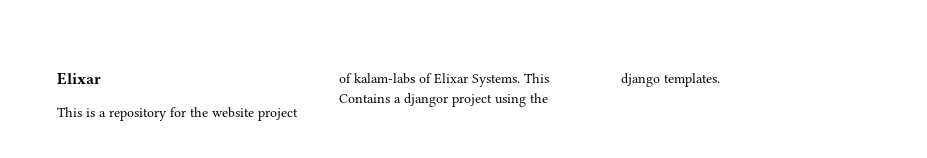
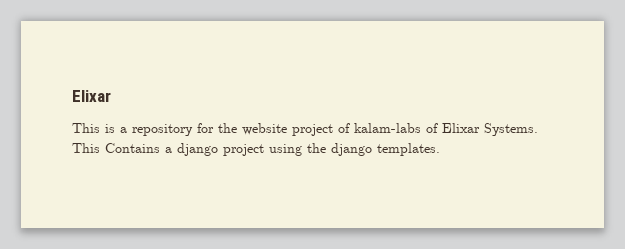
- This Contains a djangor project using the django templates.
+ This Contains a django project using the django templates.

